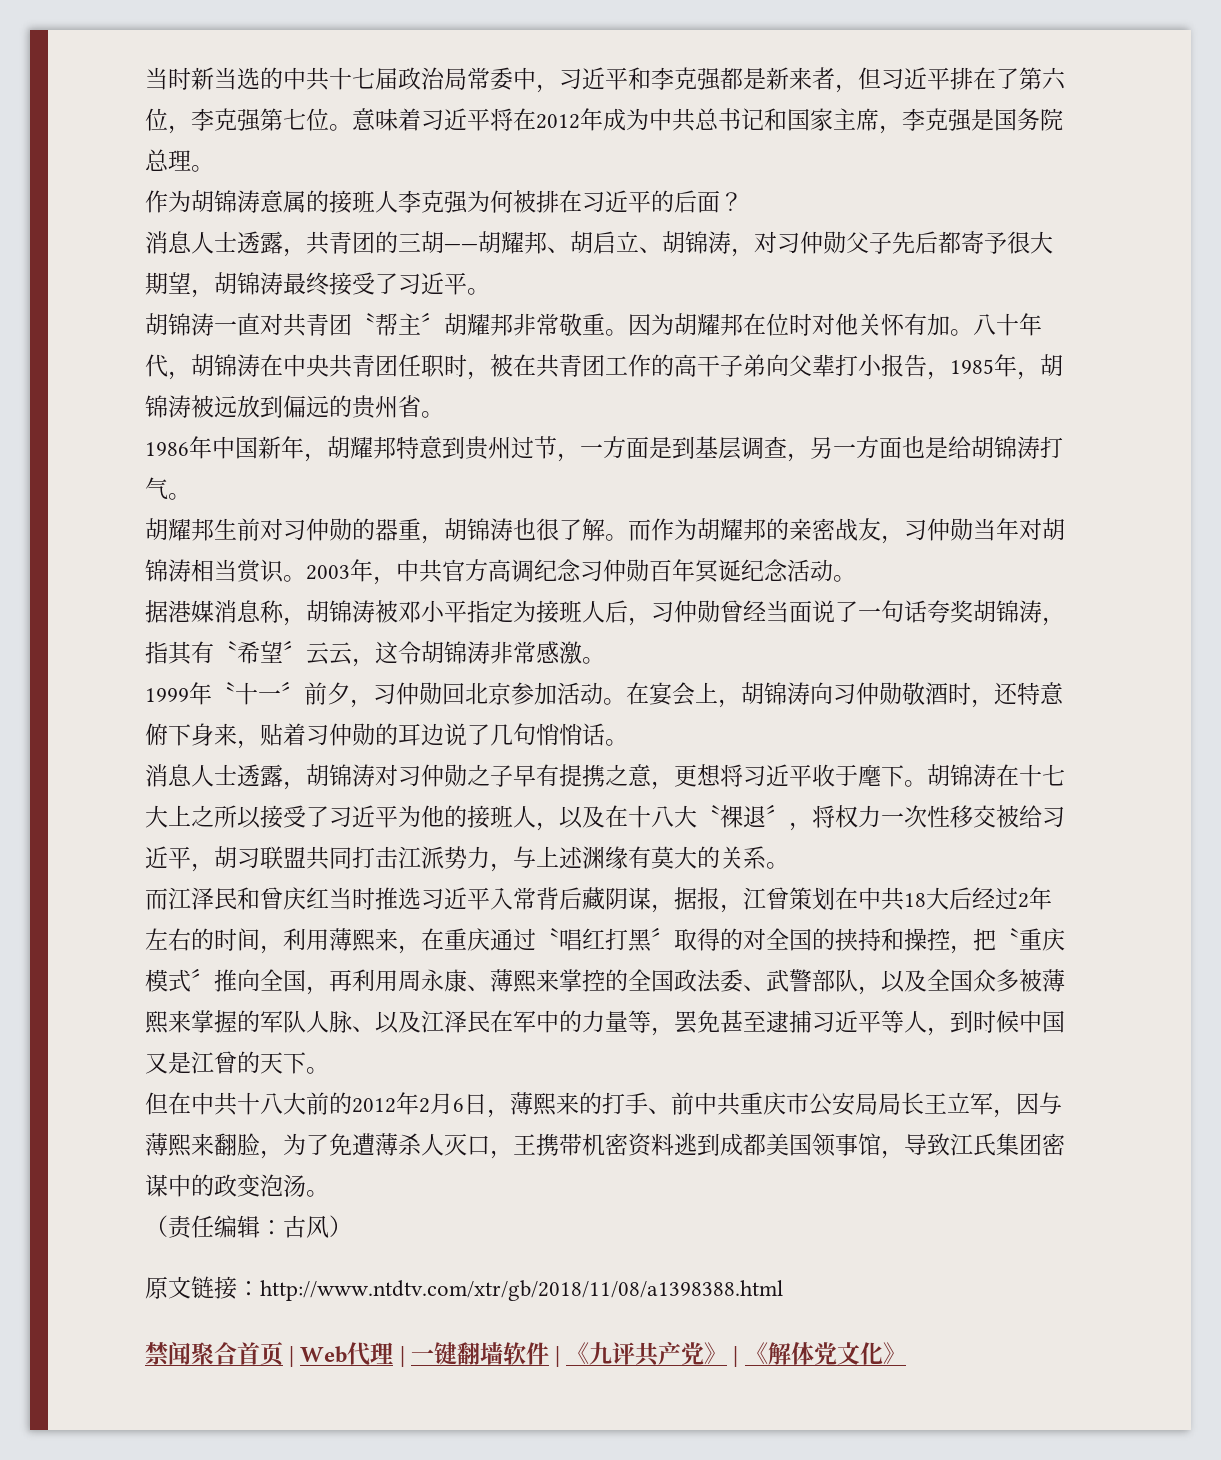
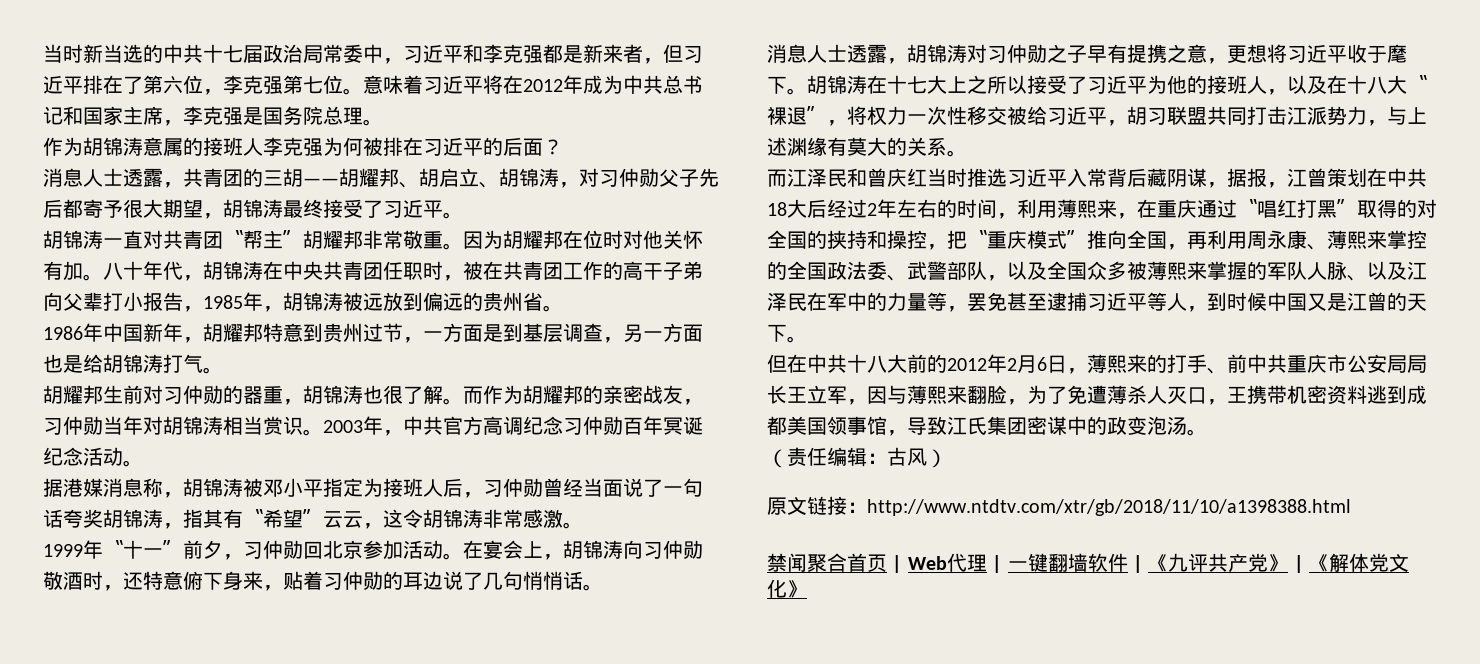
- 原文链接：http://www.ntdtv.com/xtr/gb/2018/11/08/a1398388.html
+ 原文链接：http://www.ntdtv.com/xtr/gb/2018/11/10/a1398388.html

